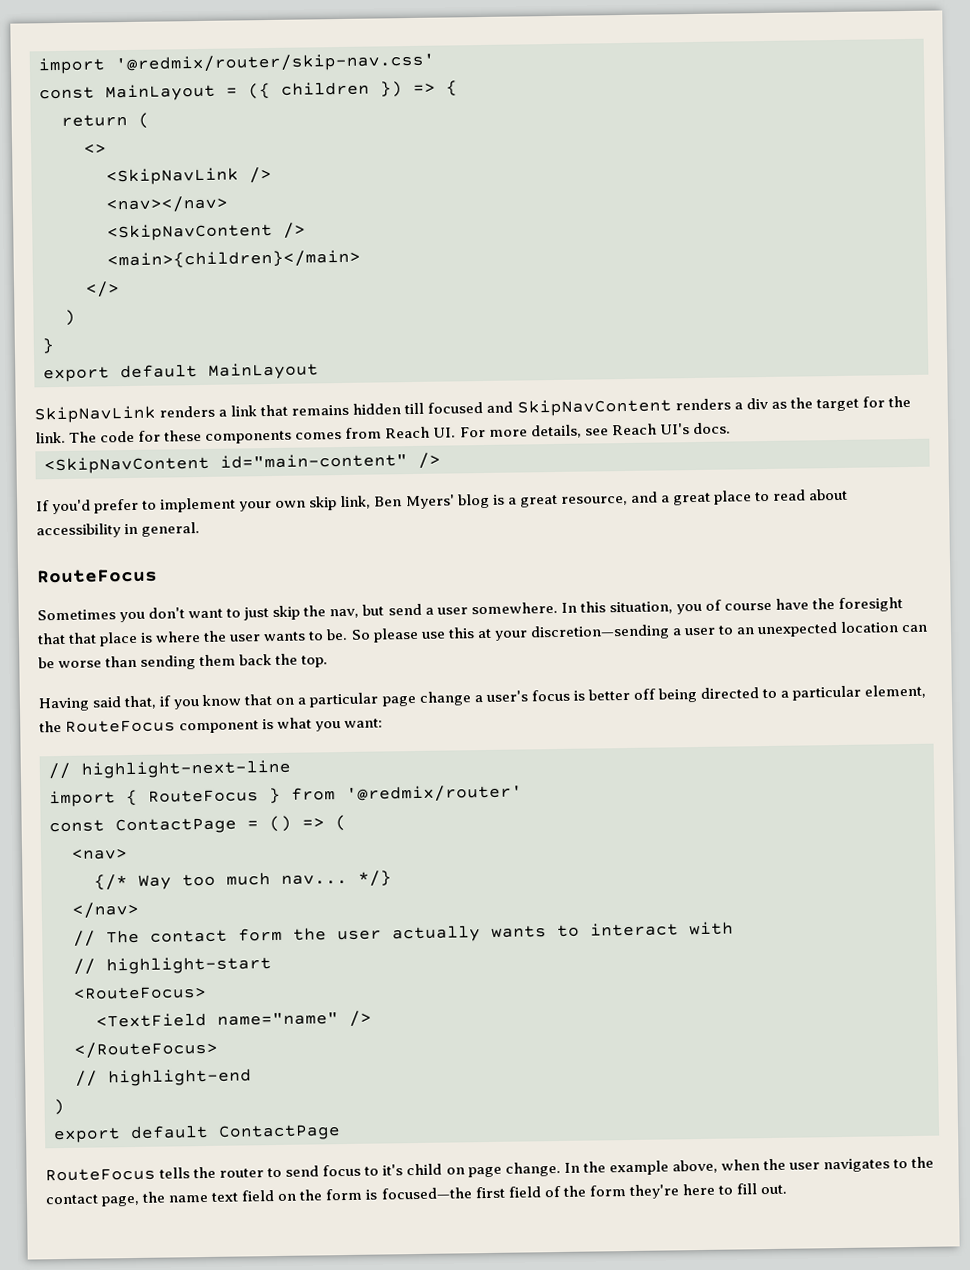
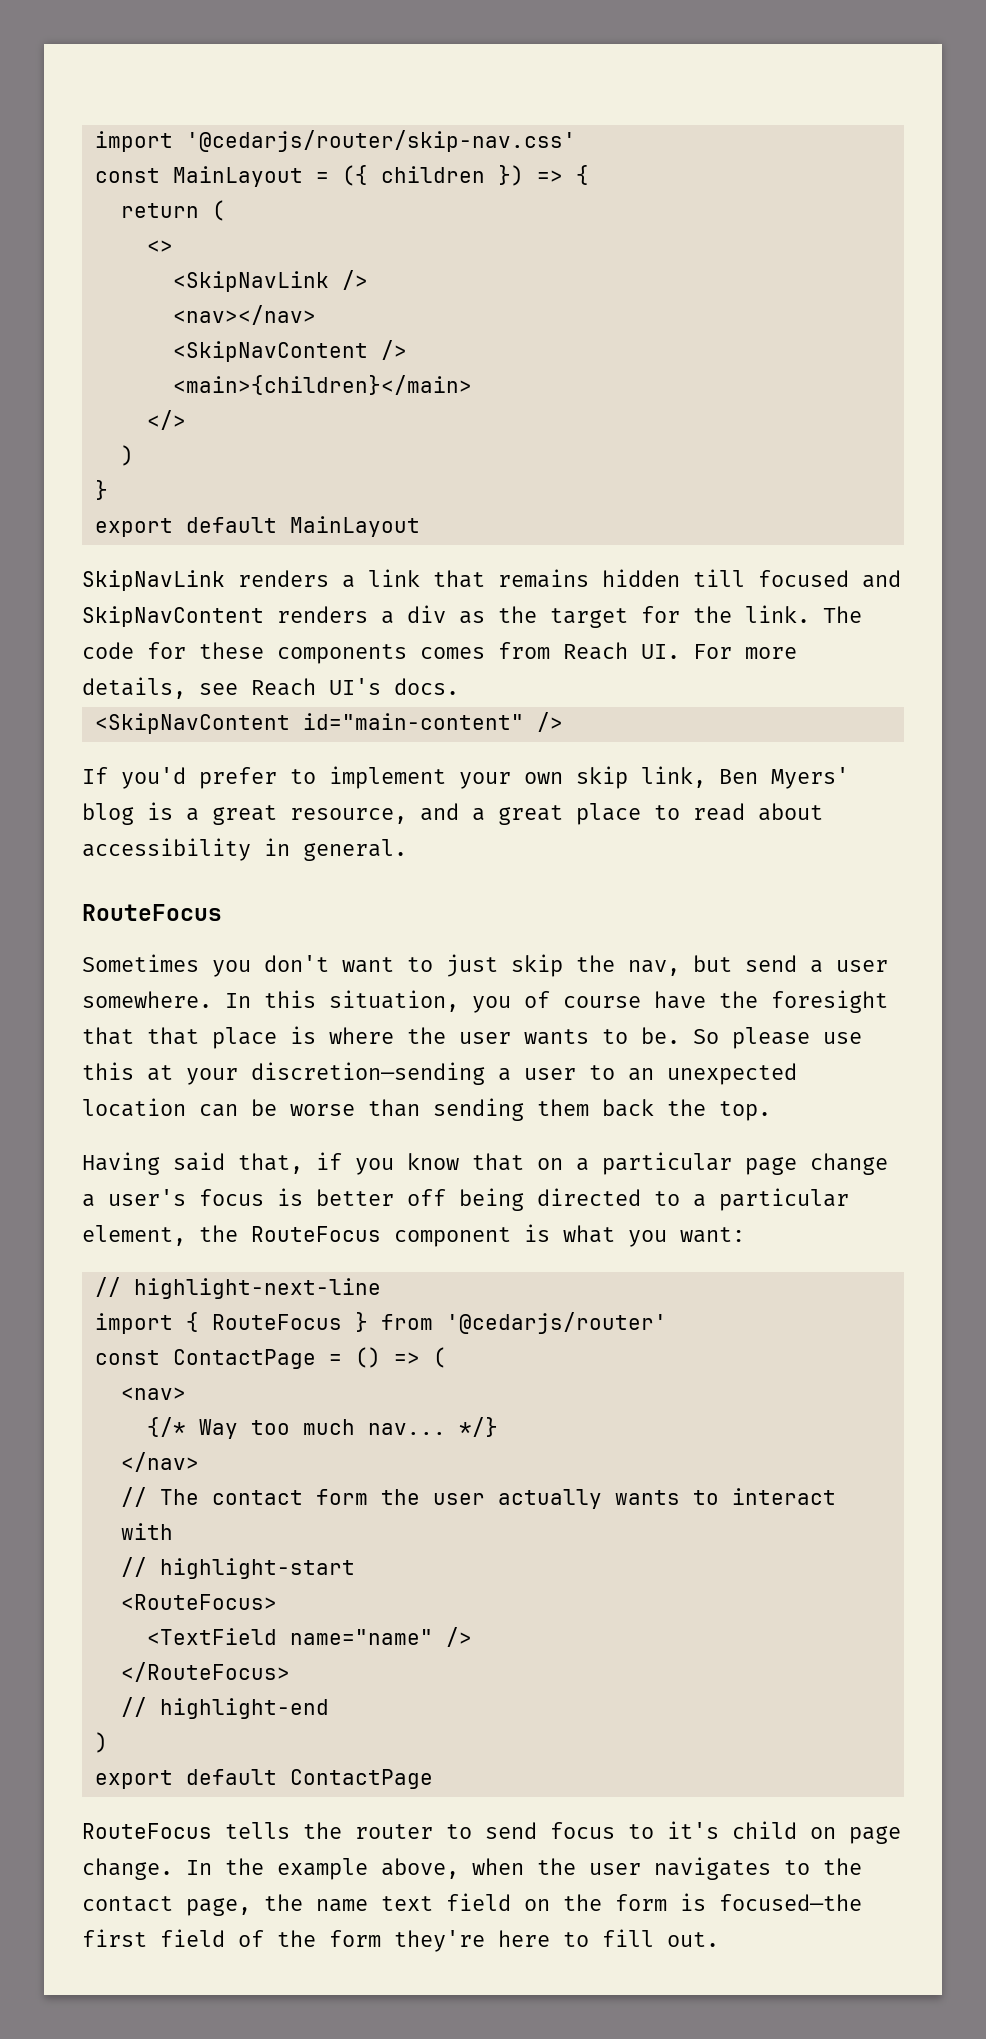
- import '@redmix/router/skip-nav.css'
+ import '@cedarjs/router/skip-nav.css'
- import { RouteFocus } from '@redmix/router'
+ import { RouteFocus } from '@cedarjs/router'

